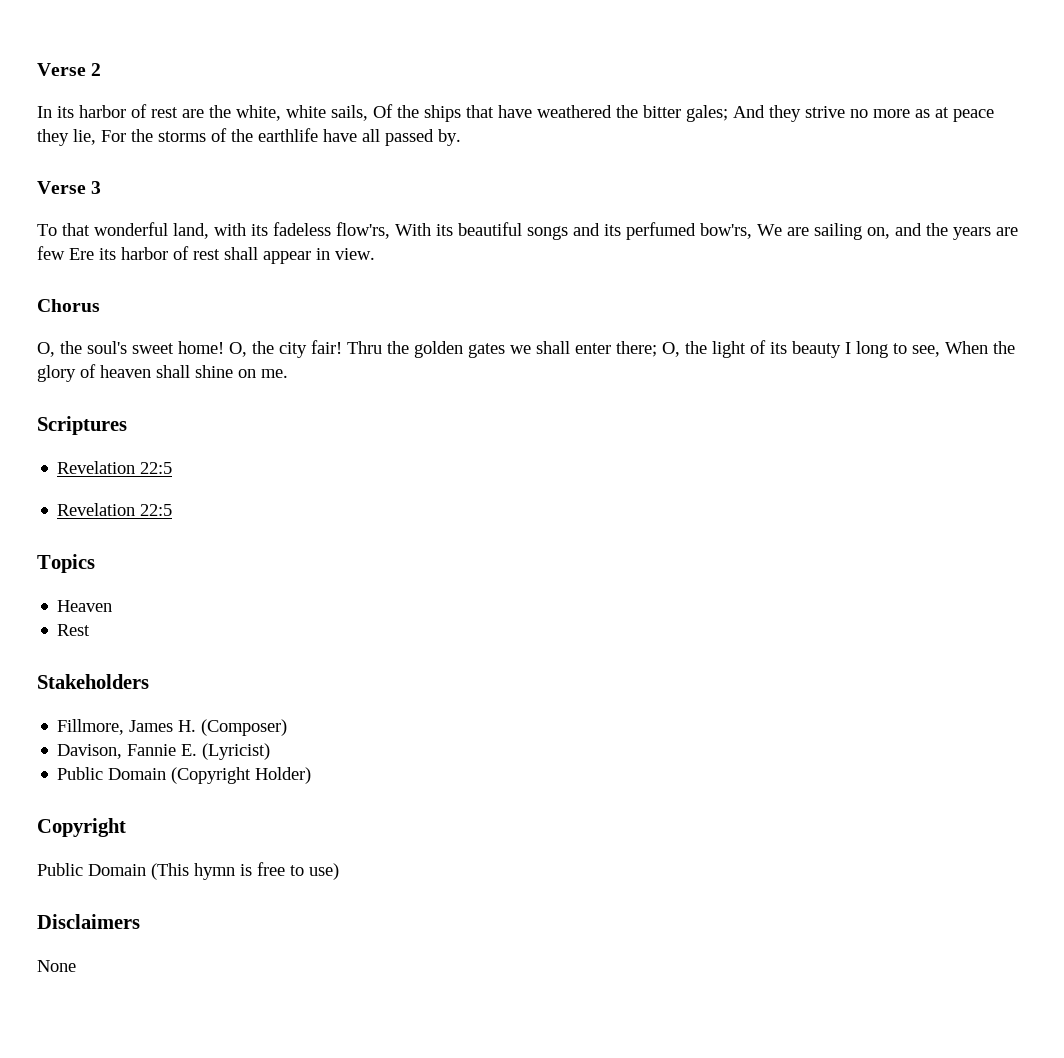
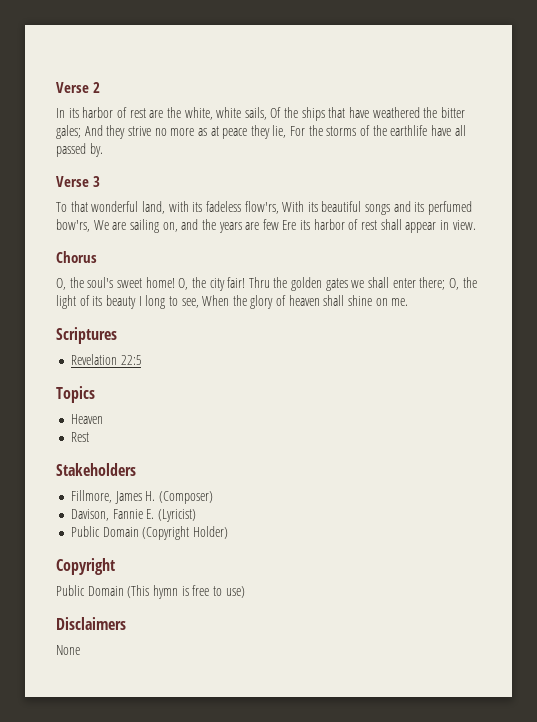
  Scriptures
- Revelation 22:5

